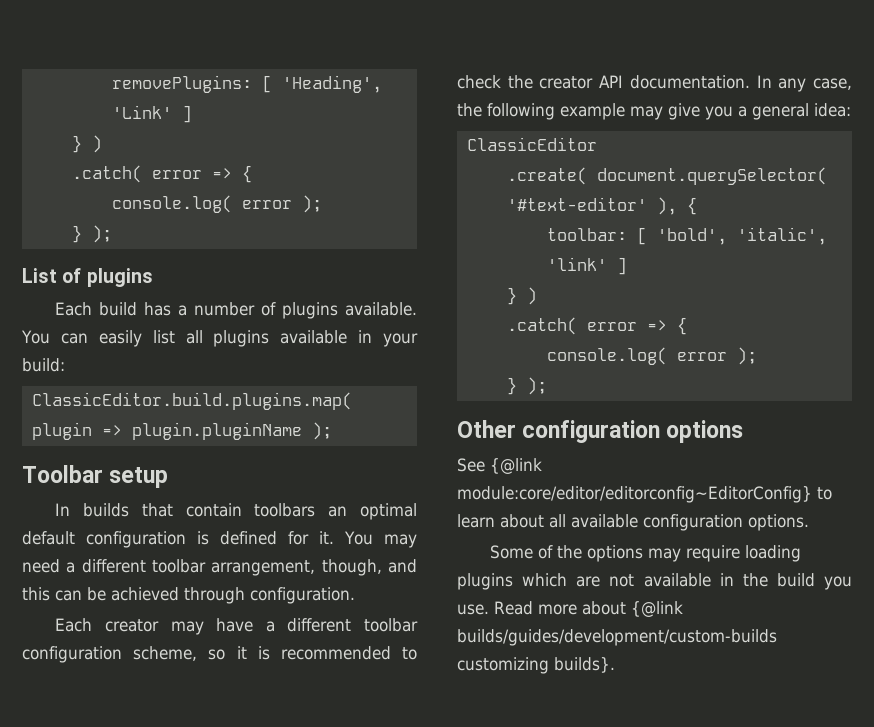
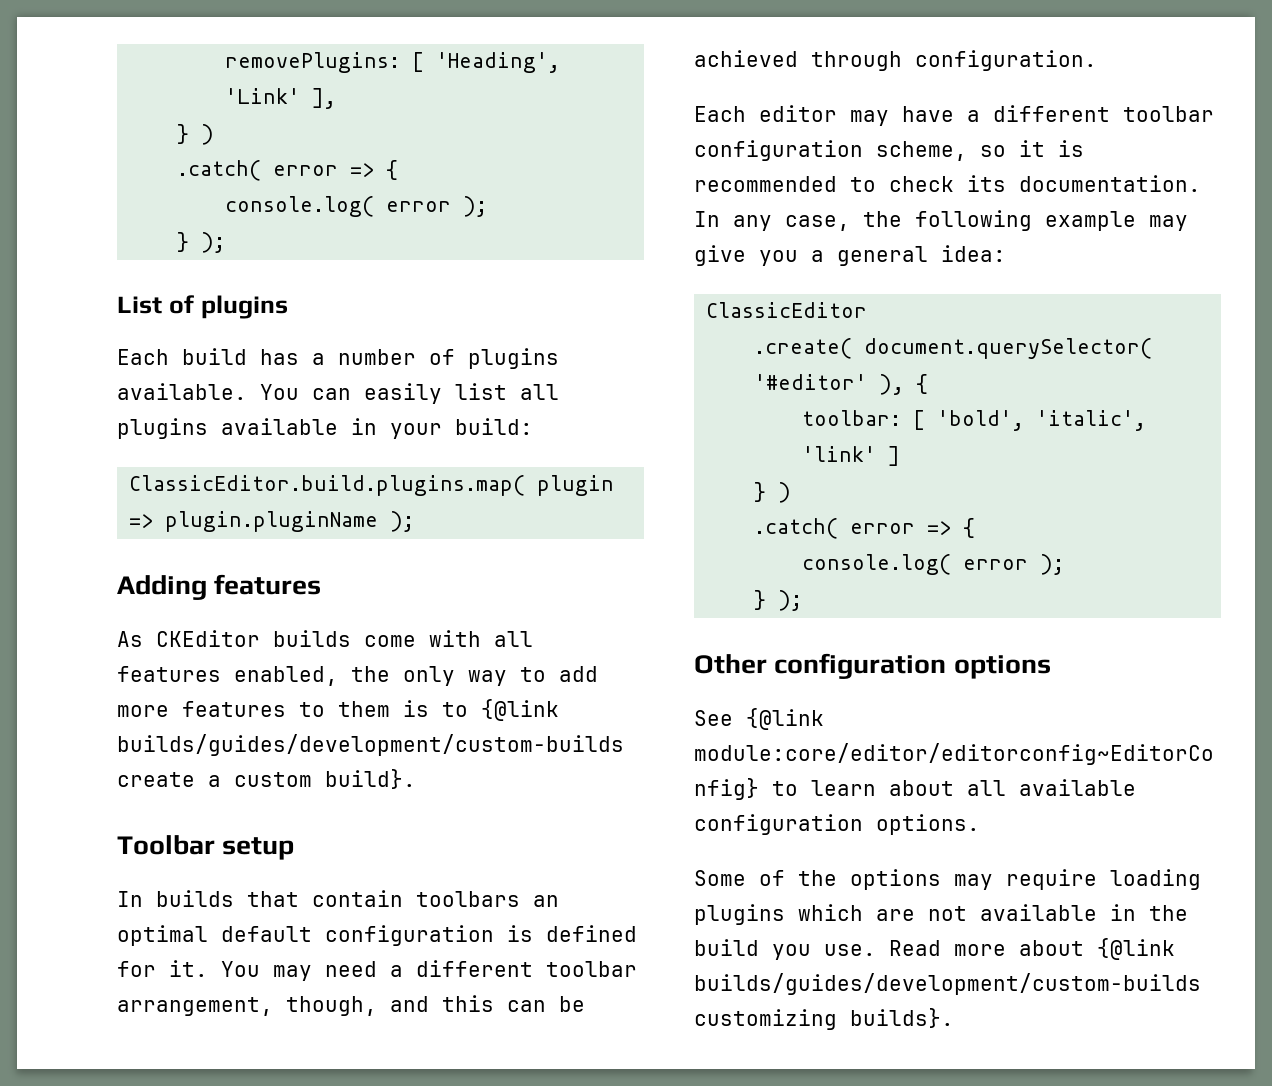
- removePlugins: [ 'Heading', 'Link' ]
+ removePlugins: [ 'Heading', 'Link' ],
+ Adding features
+ As CKEditor builds come with all features enabled, the only way to add more features to them is to {@link builds/guides/development/custom-builds create a custom build}.
- Each creator may have a different toolbar configuration scheme, so it is recommended to check the creator API documentation.
+ Each editor may have a different toolbar configuration scheme, so it is recommended to check its documentation.
- .create( document.querySelector( '#text-editor' ), {
+ .create( document.querySelector( '#editor' ), {

